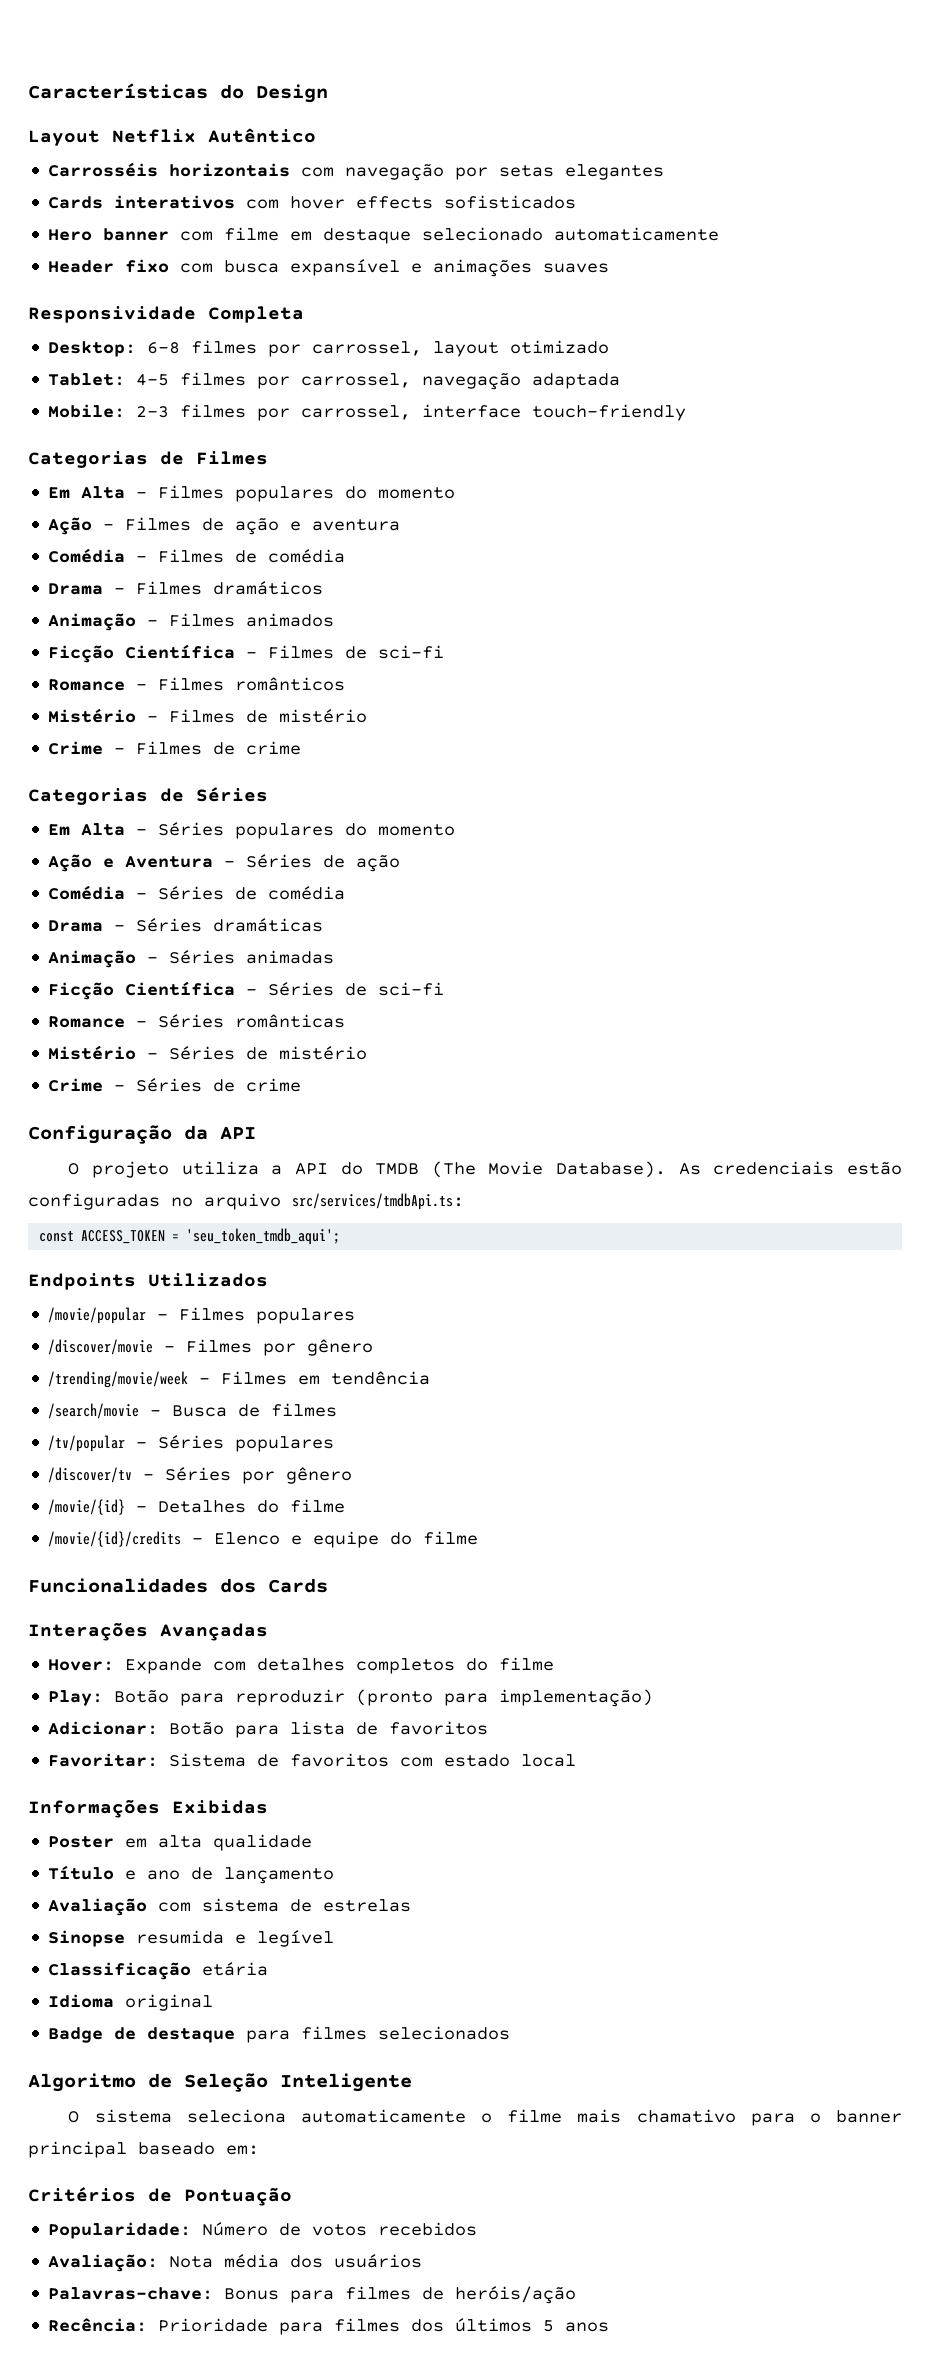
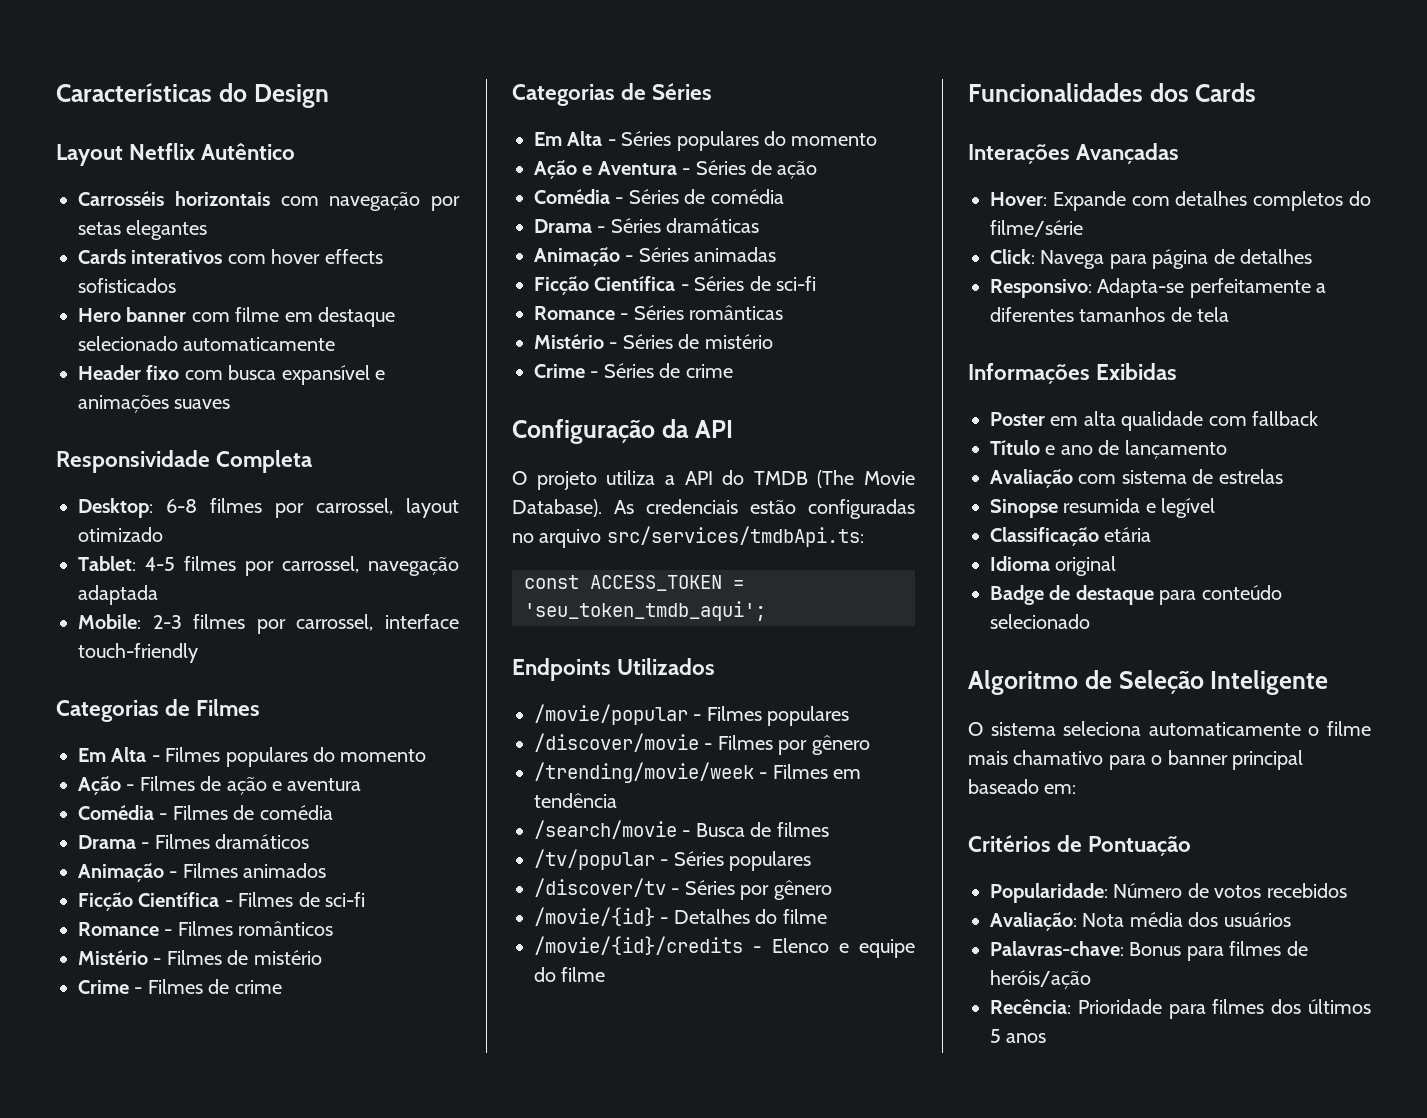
- Hover: Expande com detalhes completos do filme
- Play: Botão para reproduzir (pronto para implementação)
- Adicionar: Botão para lista de favoritos
- Favoritar: Sistema de favoritos com estado local
+ Hover: Expande com detalhes completos do filme/série
+ Click: Navega para página de detalhes
+ Responsivo: Adapta-se perfeitamente a diferentes tamanhos de tela
- Poster em alta qualidade
+ Poster em alta qualidade com fallback
- Badge de destaque para filmes selecionados
+ Badge de destaque para conteúdo selecionado

